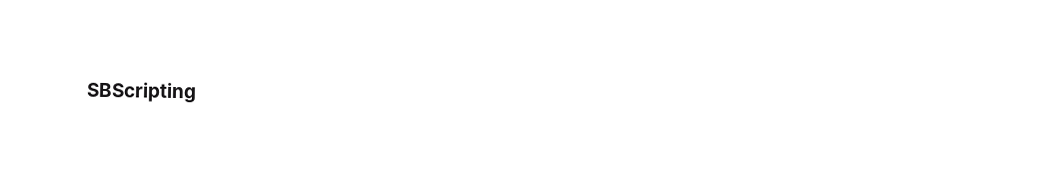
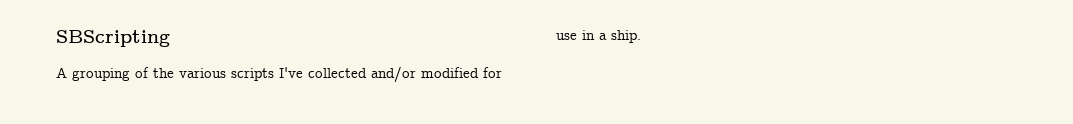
+ A grouping of the various scripts I've collected and/or modified for use in a ship.

